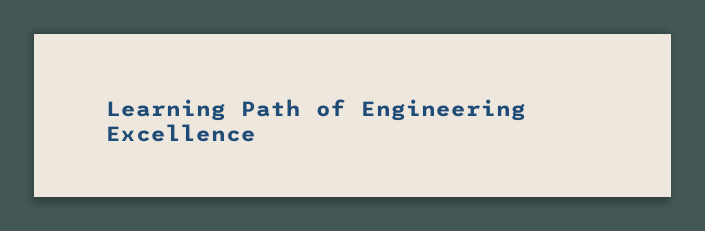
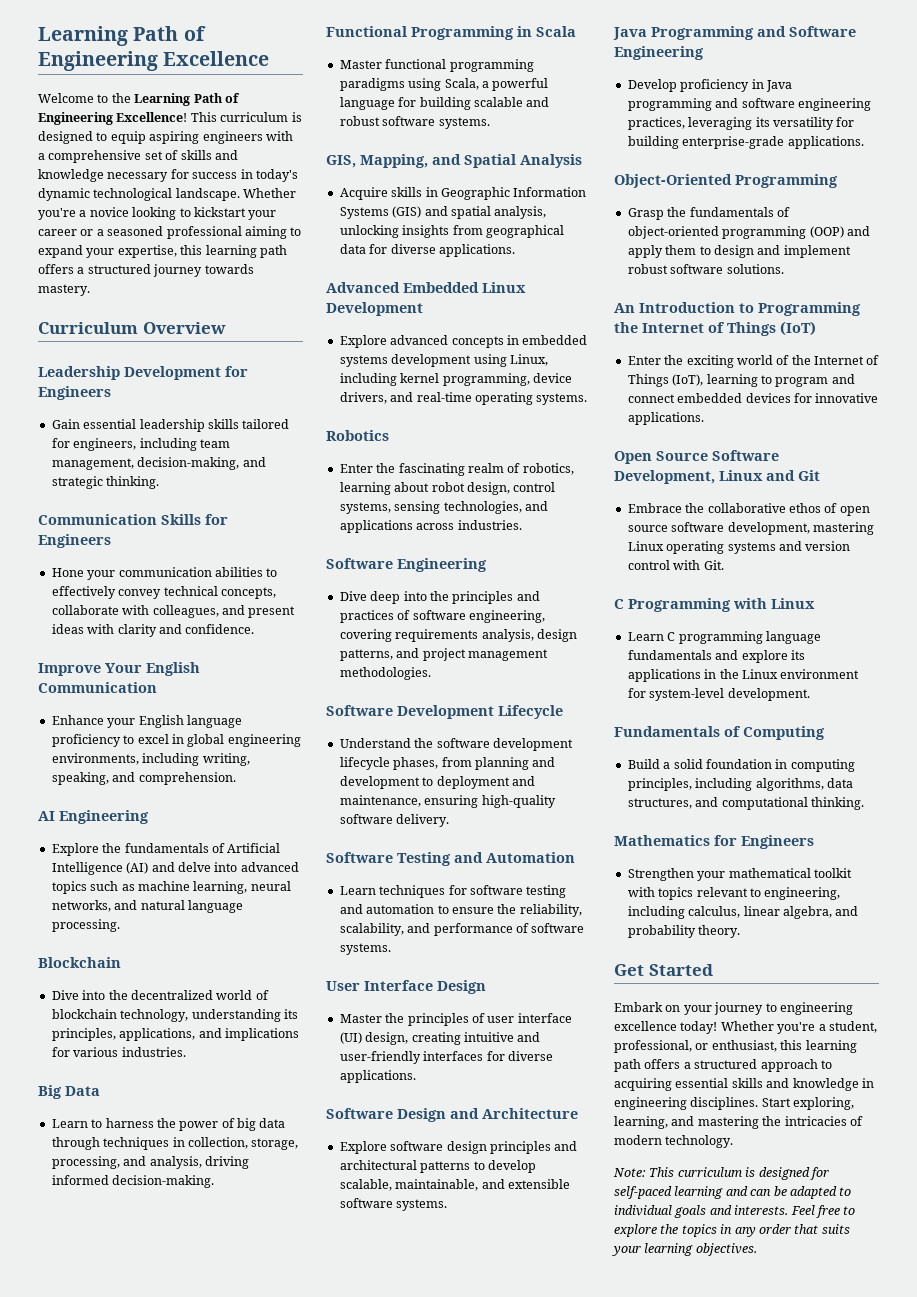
+ Welcome to the Learning Path of Engineering Excellence! This curriculum is designed to equip aspiring engineers with a comprehensive set of skills and knowledge necessary for success in today's dynamic technological landscape. Whether you're a novice looking to kickstart your career or a seasoned professional aiming to expand your expertise, this learning path offers a structured journey towards mastery.
+ Curriculum Overview
+ Leadership Development for Engineers
+ Gain essential leadership skills tailored for engineers, including team management, decision-making, and strategic thinking.
+ Communication Skills for Engineers
+ Hone your communication abilities to effectively convey technical concepts, collaborate with colleagues, and present ideas with clarity and confidence.
+ Improve Your English Communication
+ Enhance your English language proficiency to excel in global engineering environments, including writing, speaking, and comprehension.
+ AI Engineering
+ Explore the fundamentals of Artificial Intelligence (AI) and delve into advanced topics such as machine learning, neural networks, and natural language processing.
+ Blockchain
+ Dive into the decentralized world of blockchain technology, understanding its principles, applications, and implications for various industries.
+ Big Data
+ Learn to harness the power of big data through techniques in collection, storage, processing, and analysis, driving informed decision-making.
+ Functional Programming in Scala
+ Master functional programming paradigms using Scala, a powerful language for building scalable and robust software systems.
+ GIS, Mapping, and Spatial Analysis
+ Acquire skills in Geographic Information Systems (GIS) and spatial analysis, unlocking insights from geographical data for diverse applications.
+ Advanced Embedded Linux Development
+ Explore advanced concepts in embedded systems development using Linux, including kernel programming, device drivers, and real-time operating systems.
+ Robotics
+ Enter the fascinating realm of robotics, learning about robot design, control systems, sensing technologies, and applications across industries.
+ Software Engineering
+ Dive deep into the principles and practices of software engineering, covering requirements analysis, design patterns, and project management methodologies.
+ Software Development Lifecycle
+ Understand the software development lifecycle phases, from planning and development to deployment and maintenance, ensuring high-quality software delivery.
+ Software Testing and Automation
+ Learn techniques for software testing and automation to ensure the reliability, scalability, and performance of software systems.
+ User Interface Design
+ Master the principles of user interface (UI) design, creating intuitive and user-friendly interfaces for diverse applications.
+ Software Design and Architecture
+ Explore software design principles and architectural patterns to develop scalable, maintainable, and extensible software systems.
+ Java Programming and Software Engineering
+ Develop proficiency in Java programming and software engineering practices, leveraging its versatility for building enterprise-grade applications.
+ Object-Oriented Programming
+ Grasp the fundamentals of object-oriented programming (OOP) and apply them to design and implement robust software solutions.
+ An Introduction to Programming the Internet of Things (IoT)
+ Enter the exciting world of the Internet of Things (IoT), learning to program and connect embedded devices for innovative applications.
+ Open Source Software Development, Linux and Git
+ Embrace the collaborative ethos of open source software development, mastering Linux operating systems and version control with Git.
+ C Programming with Linux
+ Learn C programming language fundamentals and explore its applications in the Linux environment for system-level development.
+ Fundamentals of Computing
+ Build a solid foundation in computing principles, including algorithms, data structures, and computational thinking.
+ Mathematics for Engineers
+ Strengthen your mathematical toolkit with topics relevant to engineering, including calculus, linear algebra, and probability theory.
+ Get Started
+ Embark on your journey to engineering excellence today! Whether you're a student, professional, or enthusiast, this learning path offers a structured approach to acquiring essential skills and knowledge in engineering disciplines. Start exploring, learning, and mastering the intricacies of modern technology.
+ Note: This curriculum is designed for self-paced learning and can be adapted to individual goals and interests. Feel free to explore the topics in any order that suits your learning objectives.

